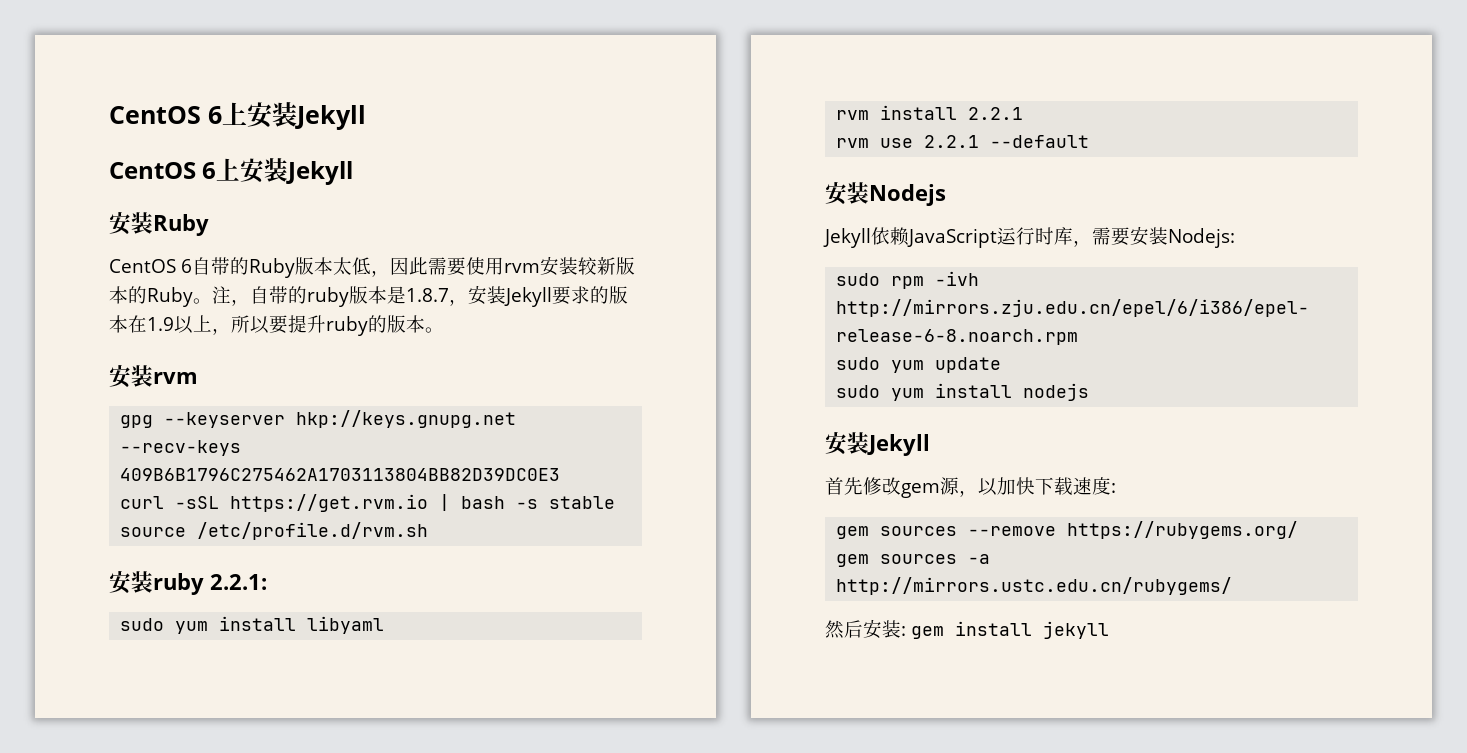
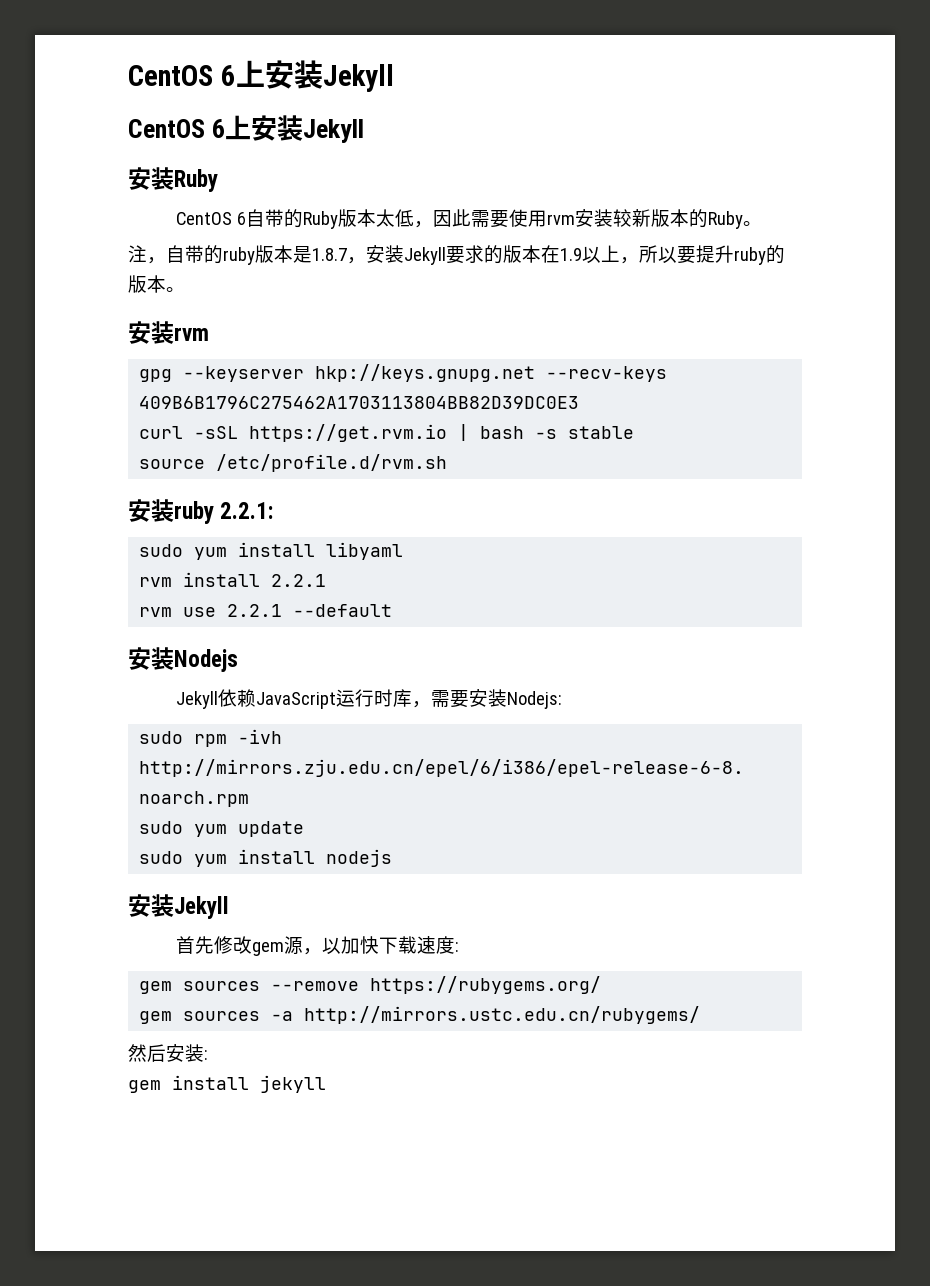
- CentOS 6自带的Ruby版本太低，因此需要使用rvm安装较新版本的Ruby。注，自带的ruby版本是1.8.7，安装Jekyll要求的版本在1.9以上，所以要提升ruby的版本。
+ CentOS 6自带的Ruby版本太低，因此需要使用rvm安装较新版本的Ruby。
+ 注，自带的ruby版本是1.8.7，安装Jekyll要求的版本在1.9以上，所以要提升ruby的版本。
- 然后安装: gem install jekyll
+ 然后安装:
+ gem install jekyll

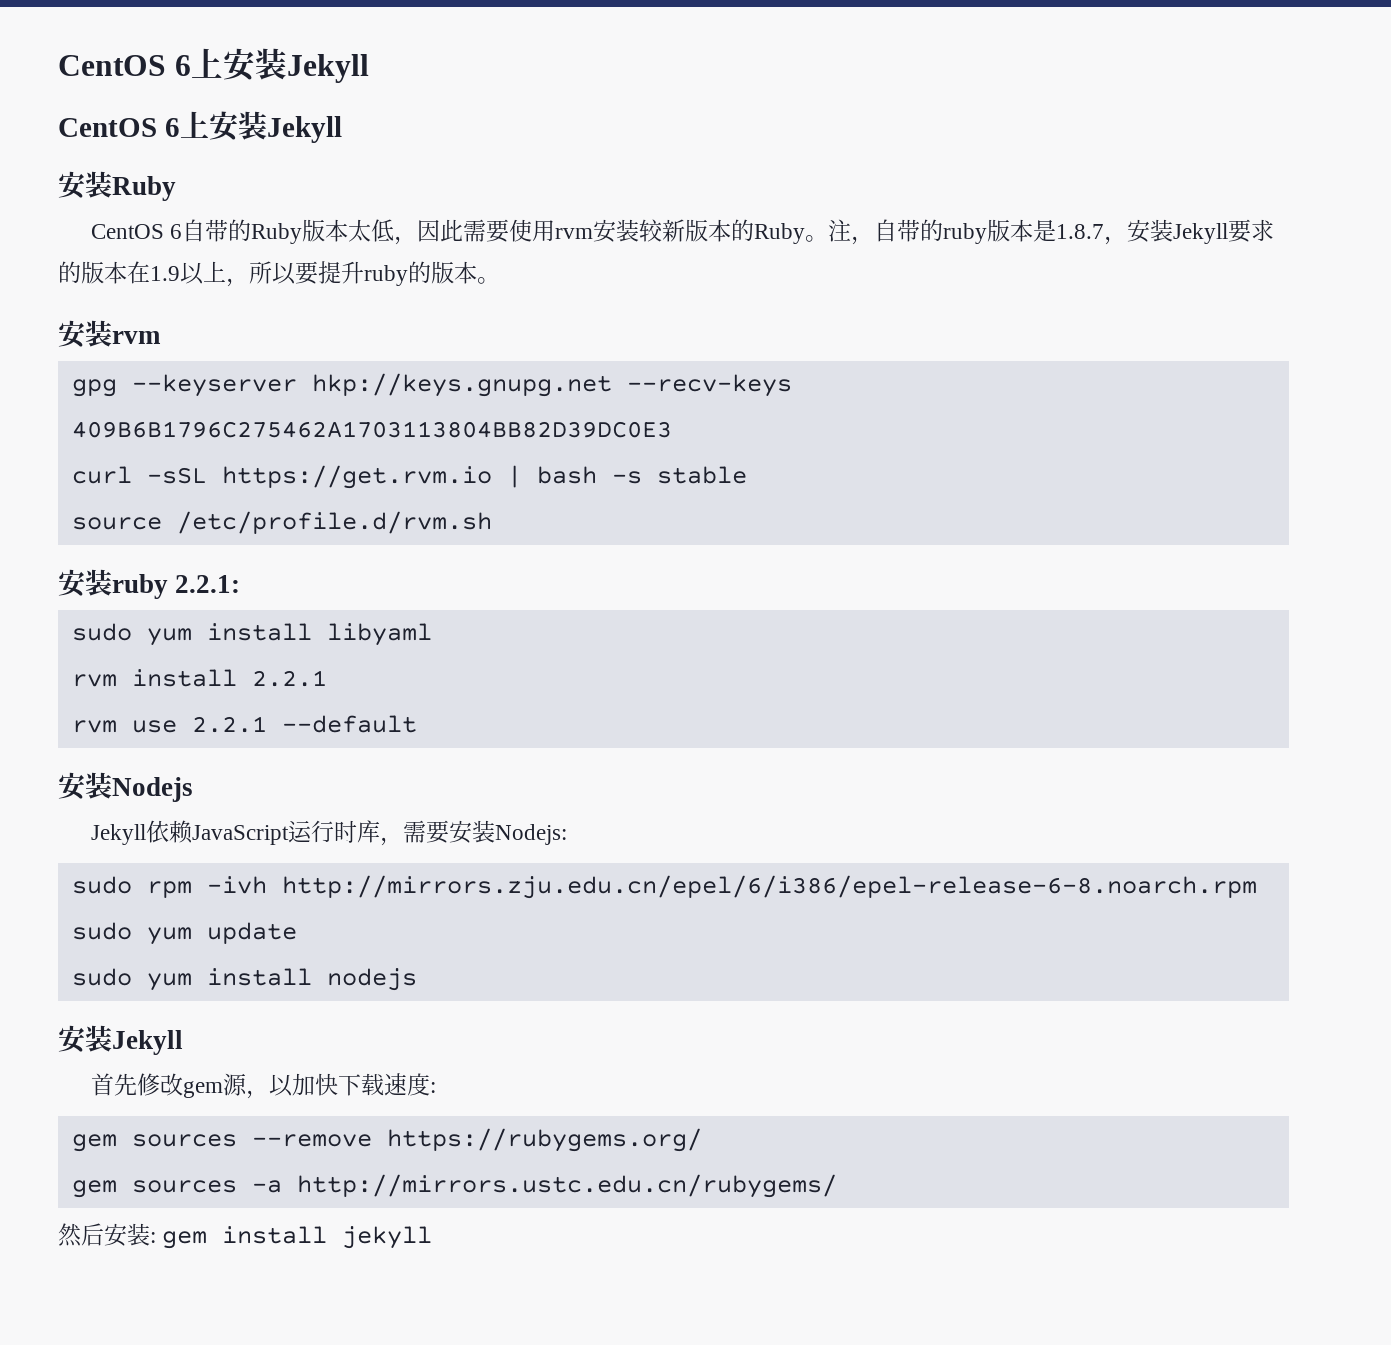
- CentOS 6自带的Ruby版本太低，因此需要使用rvm安装较新版本的Ruby。
- 注，自带的ruby版本是1.8.7，安装Jekyll要求的版本在1.9以上，所以要提升ruby的版本。
+ CentOS 6自带的Ruby版本太低，因此需要使用rvm安装较新版本的Ruby。注，自带的ruby版本是1.8.7，安装Jekyll要求的版本在1.9以上，所以要提升ruby的版本。
- 然后安装:
- gem install jekyll
+ 然后安装: gem install jekyll

